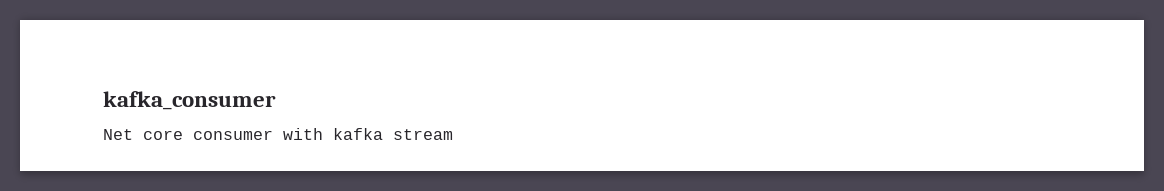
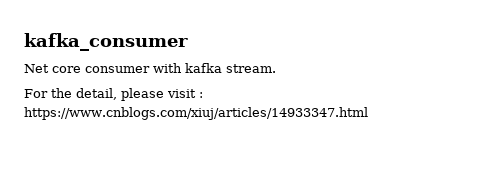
- Net core consumer with kafka stream
+ Net core consumer with kafka stream.
+ For the detail, please visit : https://www.cnblogs.com/xiuj/articles/14933347.html

